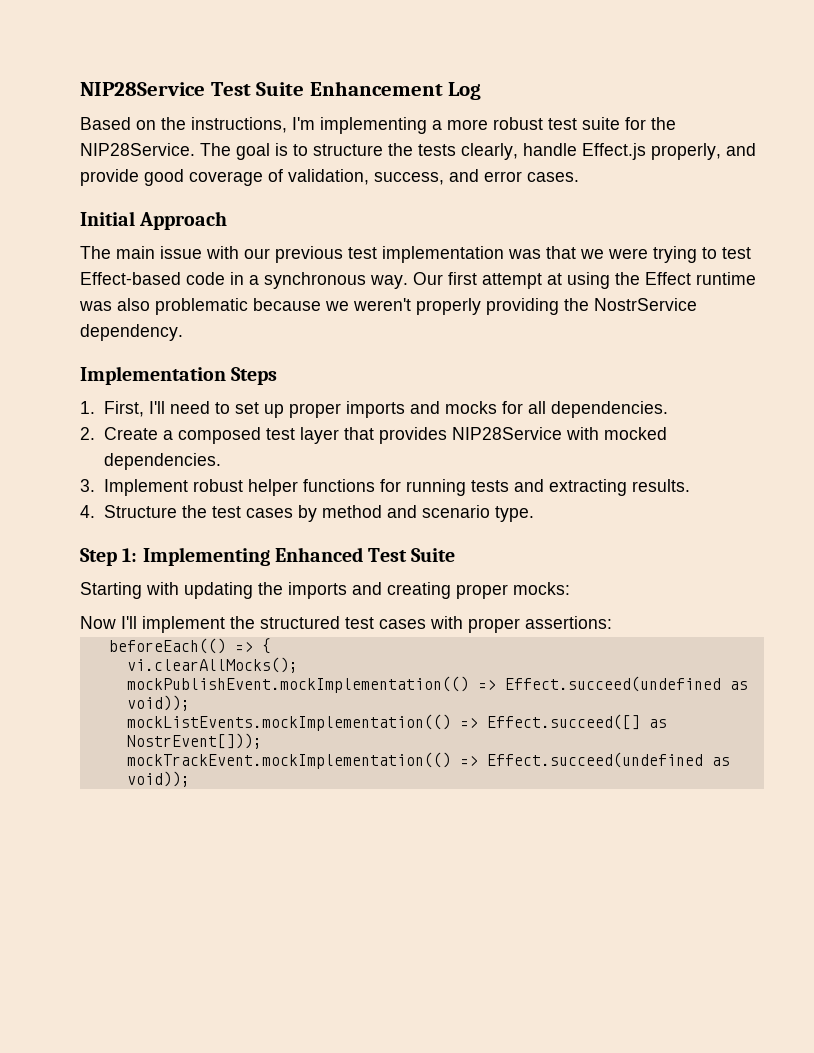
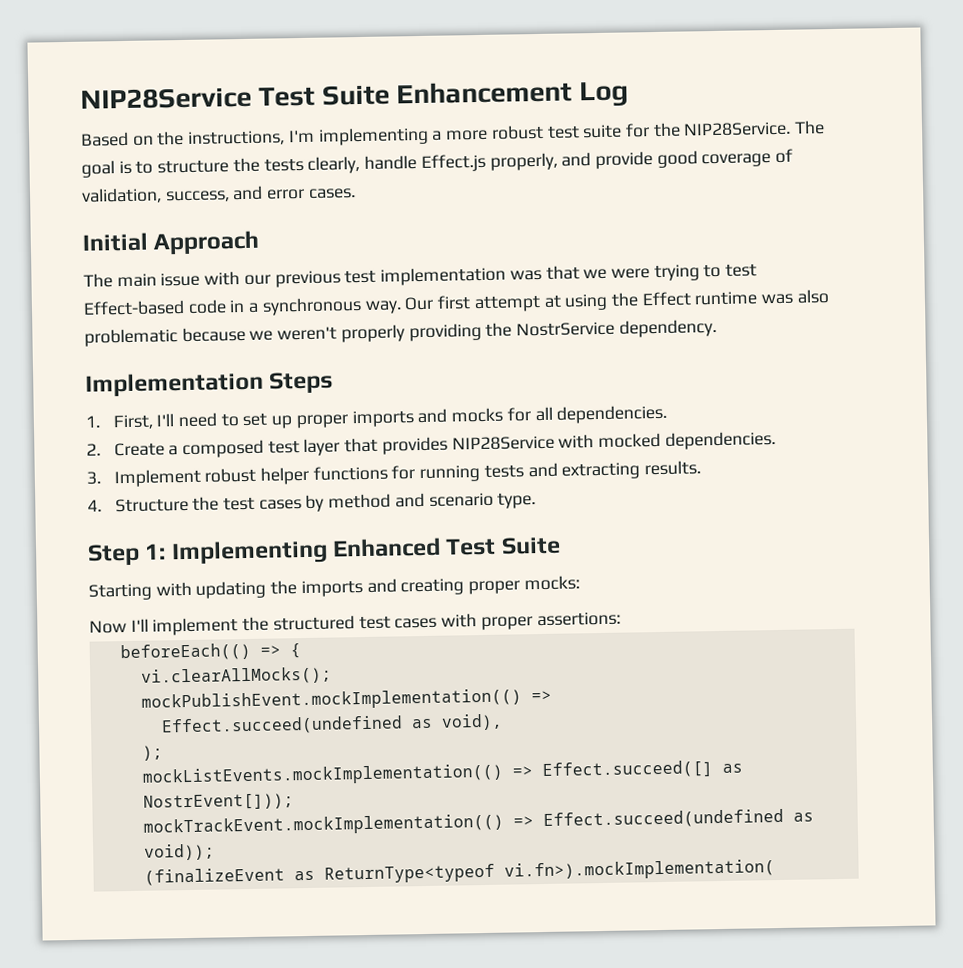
- mockPublishEvent.mockImplementation(() => Effect.succeed(undefined as void));
+ mockPublishEvent.mockImplementation(() =>
+ Effect.succeed(undefined as void),
+ );
+ (finalizeEvent as ReturnType<typeof vi.fn>).mockImplementation(

